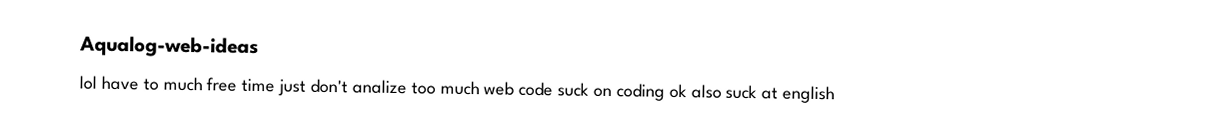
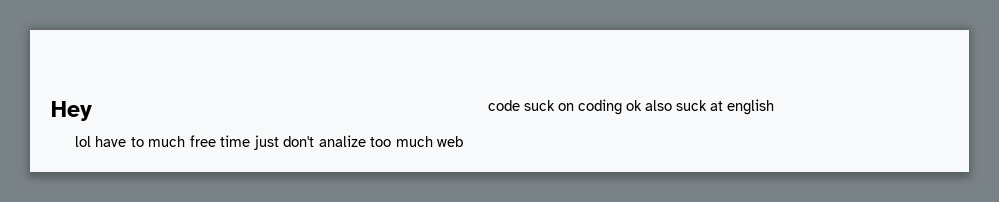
- Aqualog-web-ideas
+ Hey

